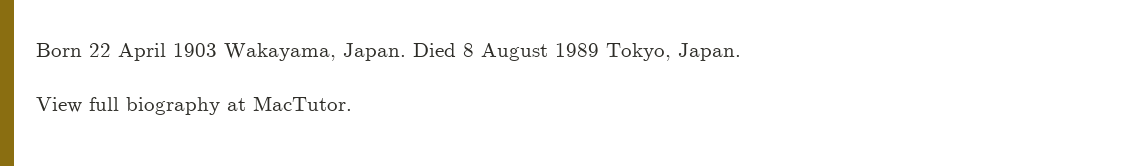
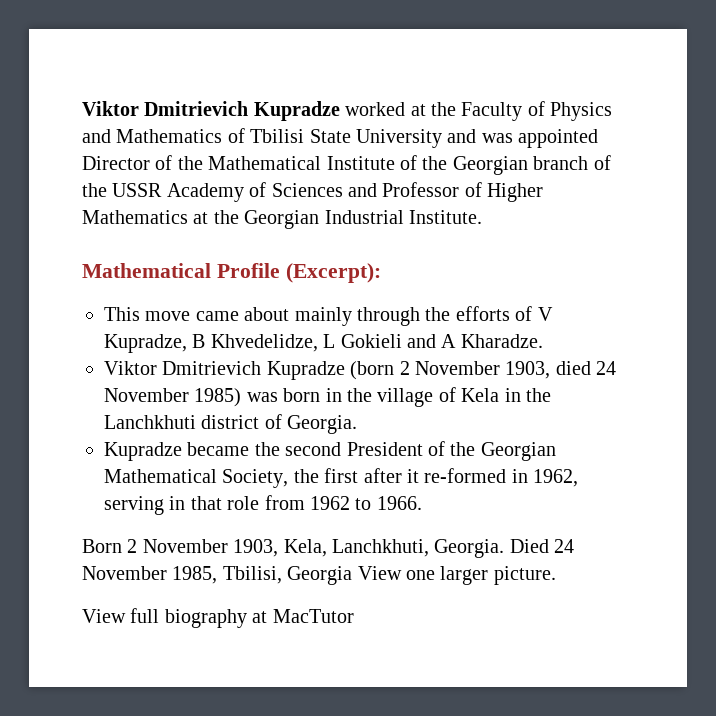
- Born 22 April 1903 Wakayama, Japan. Died 8 August 1989 Tokyo, Japan.
+ Viktor Dmitrievich Kupradze worked at the Faculty of Physics and Mathematics of Tbilisi State University and was appointed Director of the Mathematical Institute of the Georgian branch of the USSR Academy of Sciences and Professor of Higher Mathematics at the Georgian Industrial Institute.
+ Mathematical Profile (Excerpt):
+ This move came about mainly through the efforts of V Kupradze, B Khvedelidze, L Gokieli and A Kharadze.
+ Viktor Dmitrievich Kupradze (born 2 November 1903, died 24 November 1985) was born in the village of Kela in the Lanchkhuti district of Georgia.
+ Kupradze became the second President of the Georgian Mathematical Society, the first after it re-formed in 1962, serving in that role from 1962 to 1966.
+ Born 2 November 1903, Kela, Lanchkhuti, Georgia. Died 24 November 1985, Tbilisi, Georgia View one larger picture.
- View full biography at MacTutor.
+ View full biography at MacTutor

